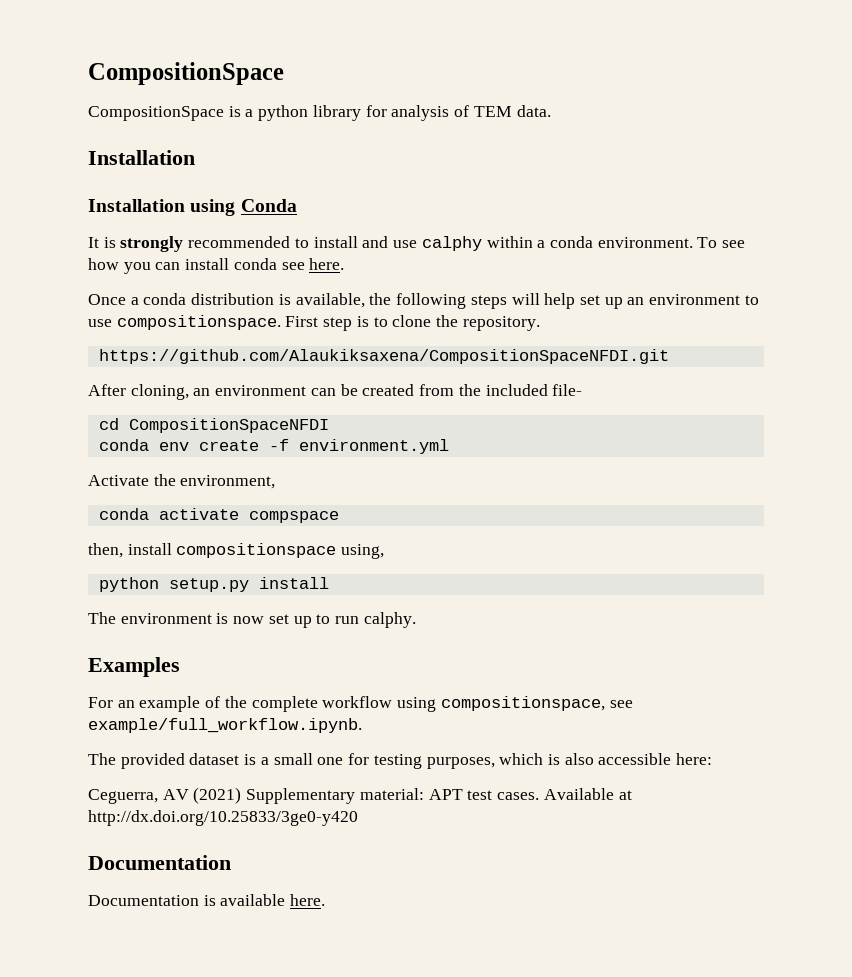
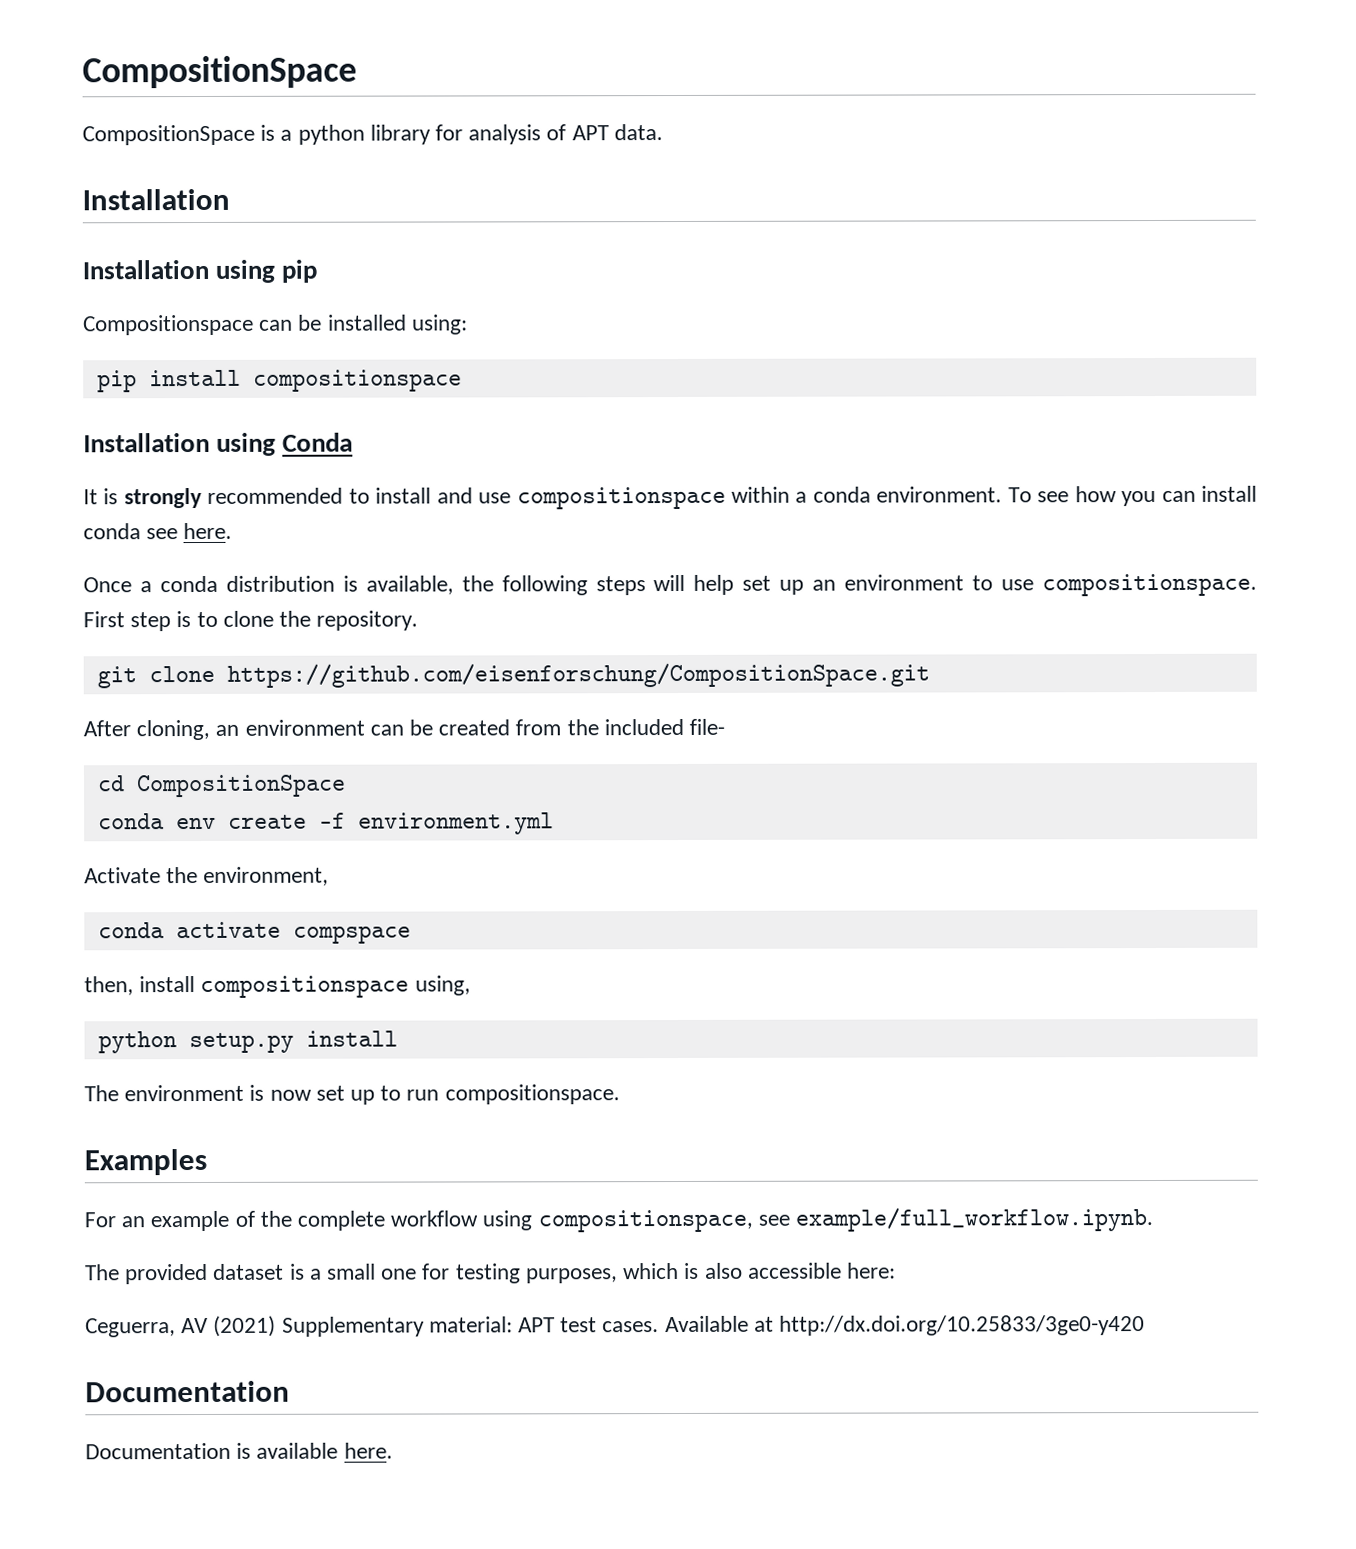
- CompositionSpace is a python library for analysis of TEM data.
+ CompositionSpace is a python library for analysis of APT data.
+ Installation using pip
+ Compositionspace can be installed using:
+ pip install compositionspace
- It is strongly recommended to install and use calphy within a conda environment.
+ It is strongly recommended to install and use compositionspace within a conda environment.
- https://github.com/Alaukiksaxena/CompositionSpaceNFDI.git
+ git clone https://github.com/eisenforschung/CompositionSpace.git
- cd CompositionSpaceNFDI
+ cd CompositionSpace
- The environment is now set up to run calphy.
+ The environment is now set up to run compositionspace.

